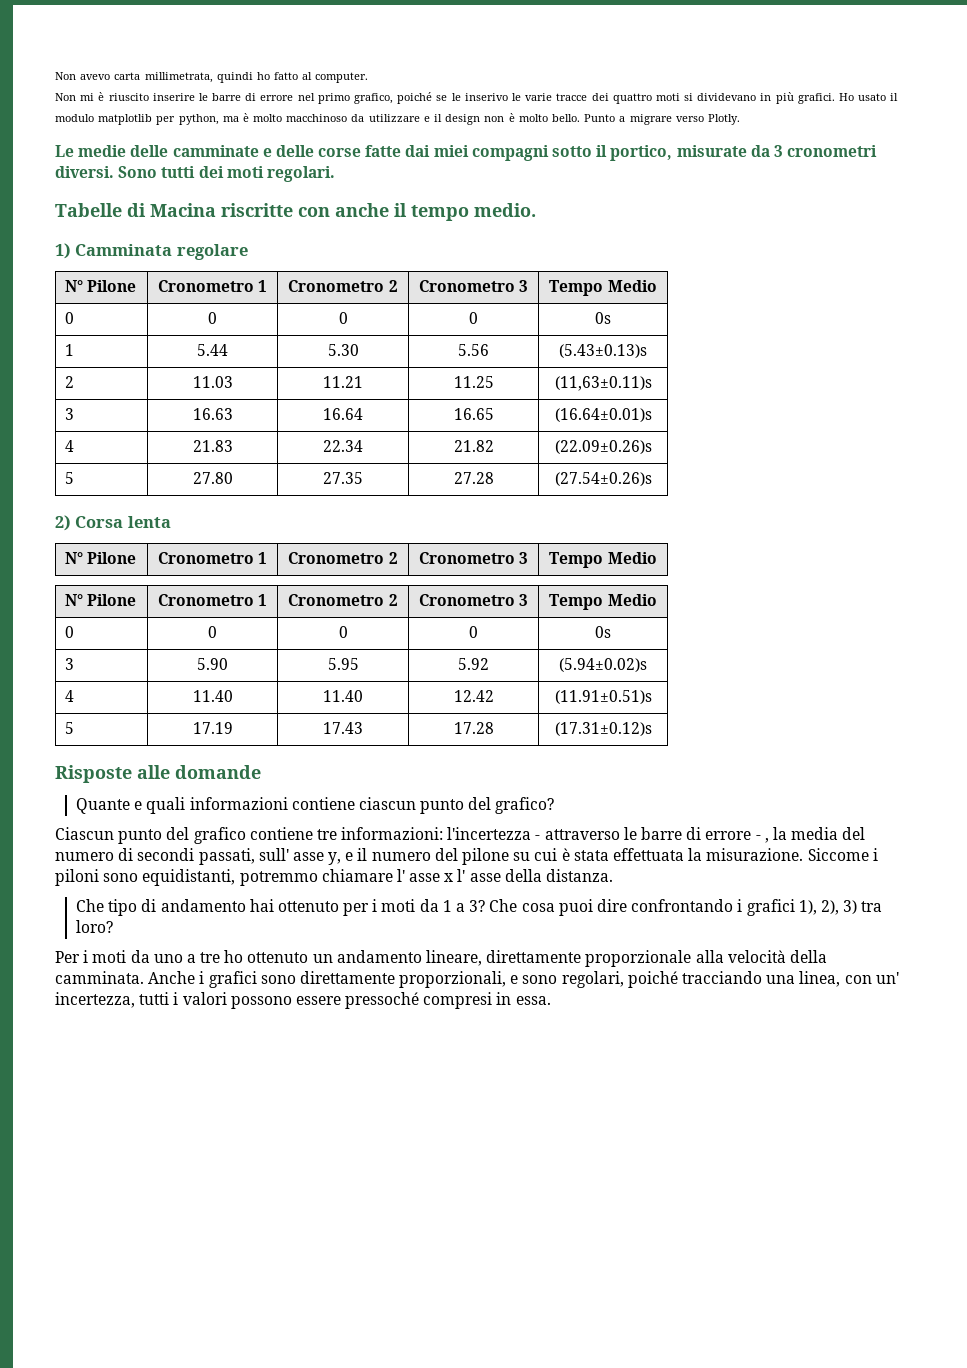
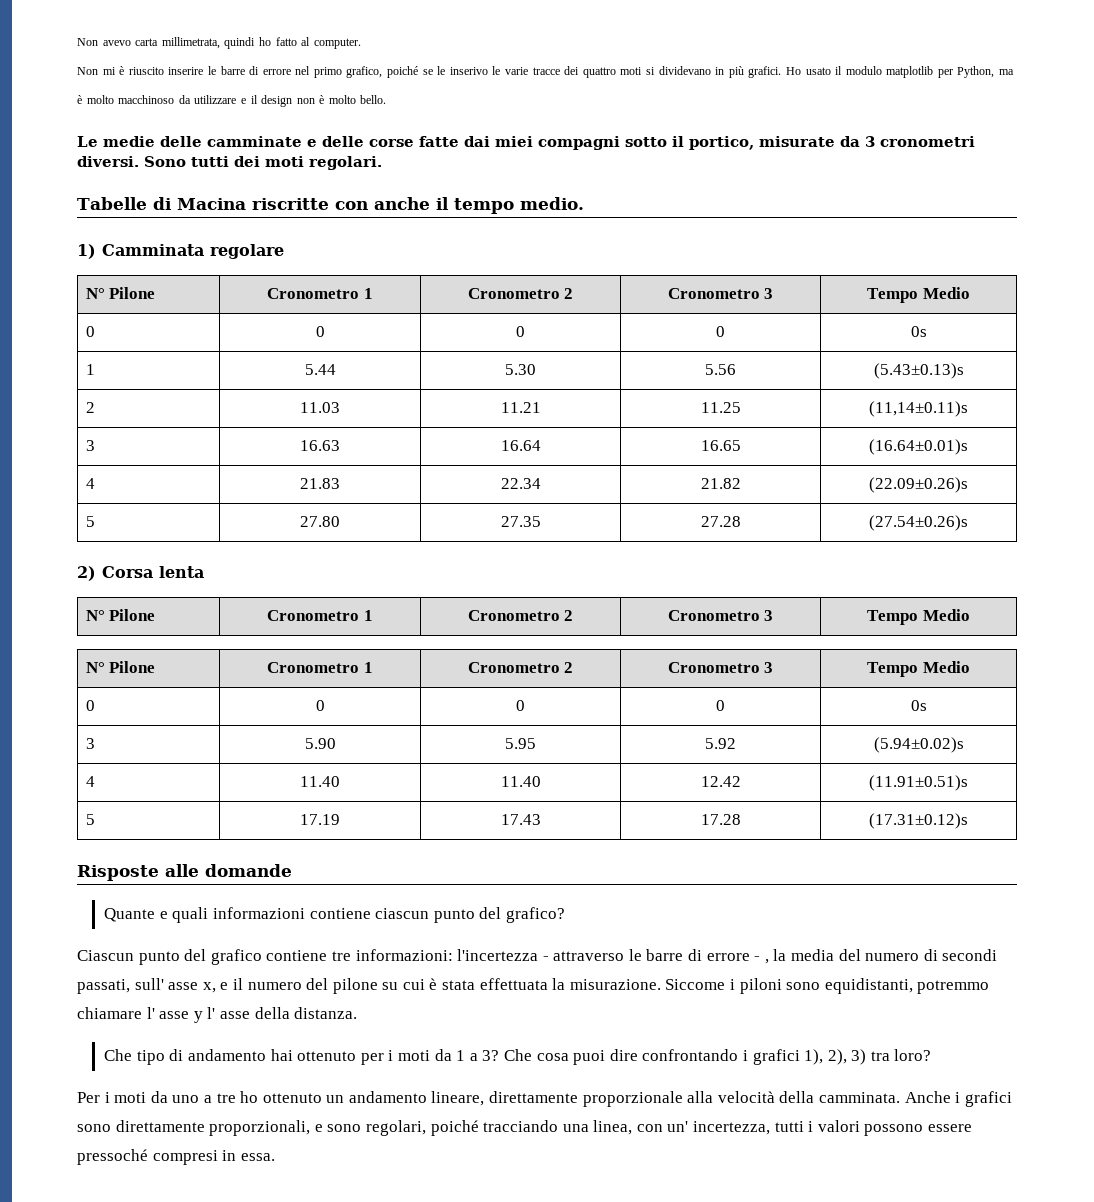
- Ho usato il modulo matplotlib per python, ma è molto macchinoso da utilizzare e il design non è molto bello. Punto a migrare verso Plotly.
+ Ho usato il modulo matplotlib per Python, ma è molto macchinoso da utilizzare e il design non è molto bello.
- 2 | 11.03 | 11.21 | 11.25 | (11,63±0.11)s
+ 2 | 11.03 | 11.21 | 11.25 | (11,14±0.11)s
- Ciascun punto del grafico contiene tre informazioni: l'incertezza - attraverso le barre di errore - , la media del numero di secondi passati, sull' asse y, e il numero del pilone su cui è stata effettuata la misurazione.
+ Ciascun punto del grafico contiene tre informazioni: l'incertezza - attraverso le barre di errore - , la media del numero di secondi passati, sull' asse x, e il numero del pilone su cui è stata effettuata la misurazione.
- Siccome i piloni sono equidistanti, potremmo chiamare l' asse x l' asse della distanza.
+ Siccome i piloni sono equidistanti, potremmo chiamare l' asse y l' asse della distanza.

